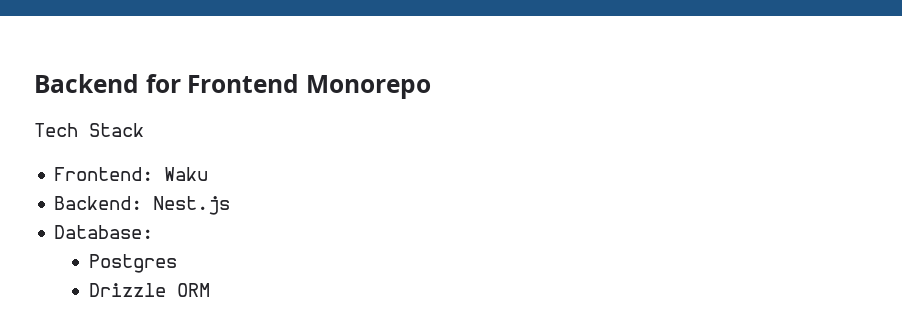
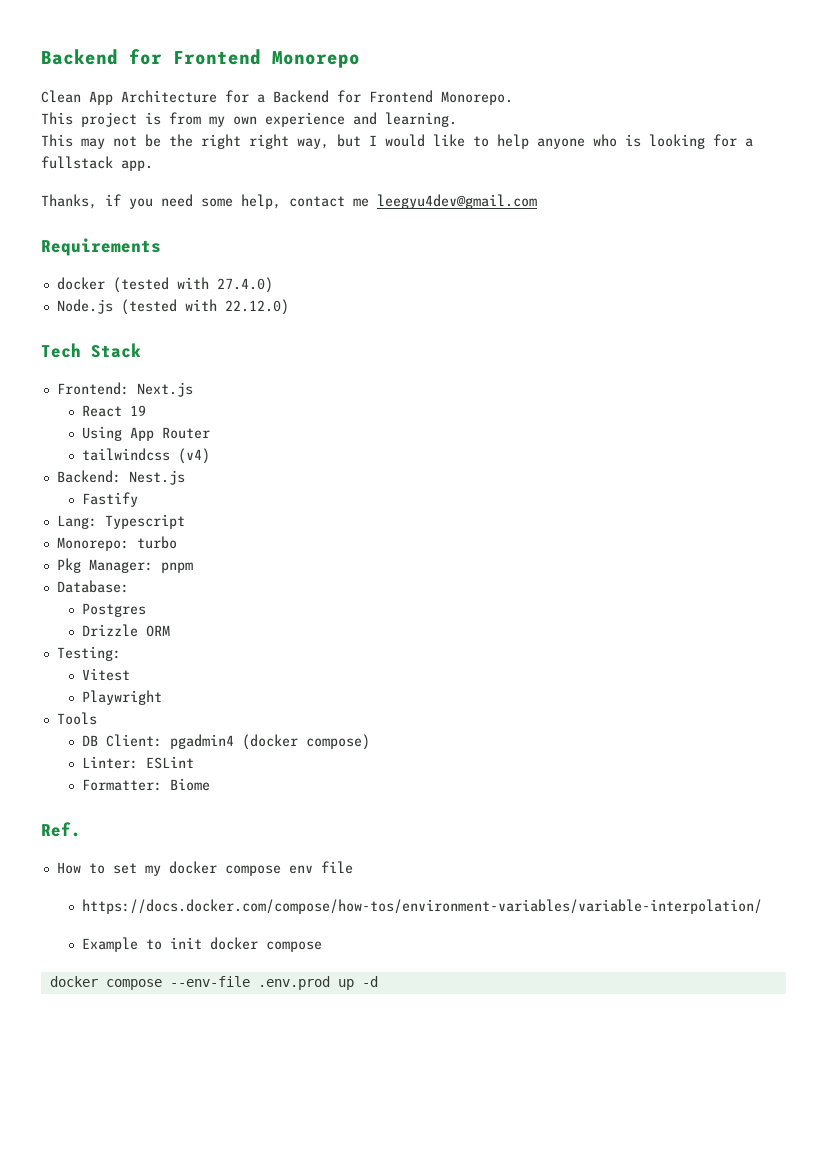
+ Clean App Architecture for a Backend for Frontend Monorepo.
+ This project is from my own experience and learning.
+ This may not be the right right way, but I would like to help anyone who is looking for a fullstack app.
+ Thanks, if you need some help, contact me leegyu4dev@gmail.com
+ Requirements
+ docker (tested with 27.4.0)
+ Node.js (tested with 22.12.0)
  Tech Stack
- Frontend: Waku
+ Frontend: Next.js
+ React 19
+ Using App Router
+ tailwindcss (v4)
  Backend: Nest.js
+ Fastify
+ Lang: Typescript
+ Monorepo: turbo
+ Pkg Manager: pnpm
  Database:
  Postgres
  Drizzle ORM
+ Testing:
+ Vitest
+ Playwright
+ Tools
+ DB Client: pgadmin4 (docker compose)
+ Linter: ESLint
+ Formatter: Biome
+ Ref.
+ How to set my docker compose env file
+ https://docs.docker.com/compose/how-tos/environment-variables/variable-interpolation/
+ Example to init docker compose
+ docker compose --env-file .env.prod up -d

